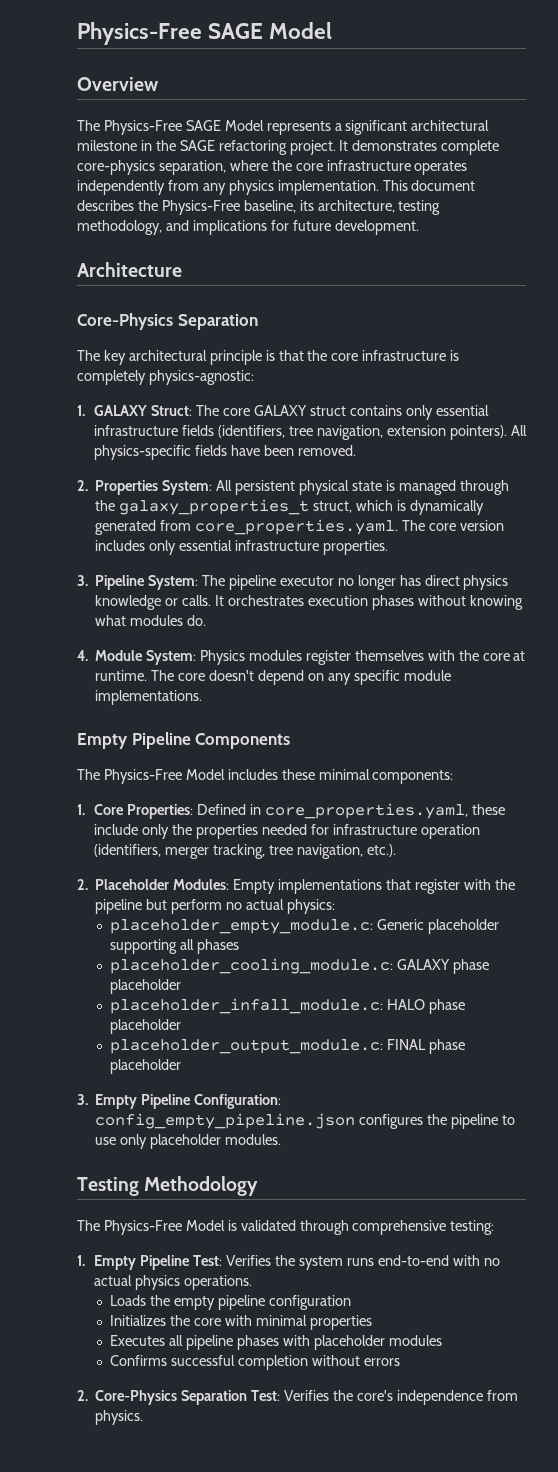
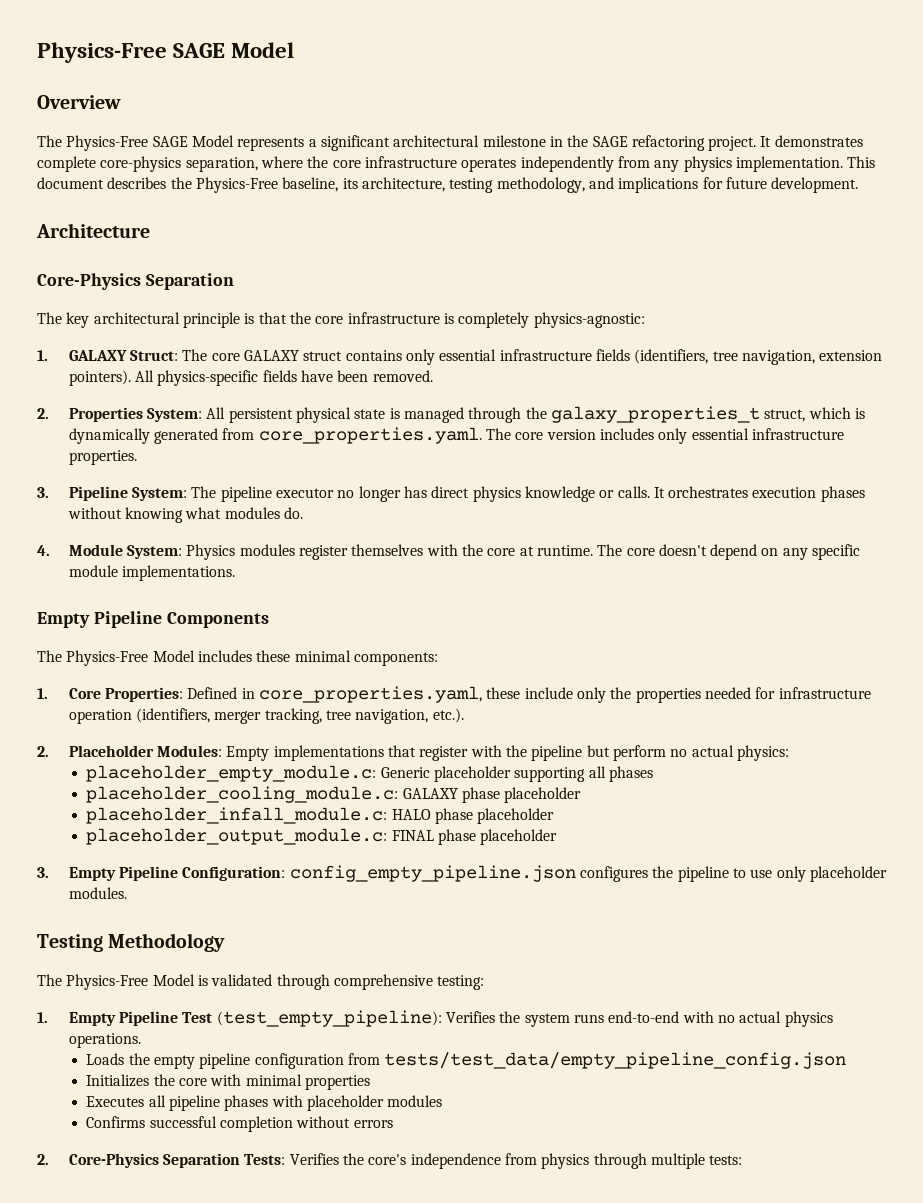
- 1. Empty Pipeline Test: Verifies the system runs end-to-end with no actual physics operations.
+ 1. Empty Pipeline Test (test_empty_pipeline): Verifies the system runs end-to-end with no actual physics operations.
- Loads the empty pipeline configuration
+ Loads the empty pipeline configuration from tests/test_data/empty_pipeline_config.json
- 2. Core-Physics Separation Test: Verifies the core's independence from physics.
+ 2. Core-Physics Separation Tests: Verifies the core's independence from physics through multiple tests:

